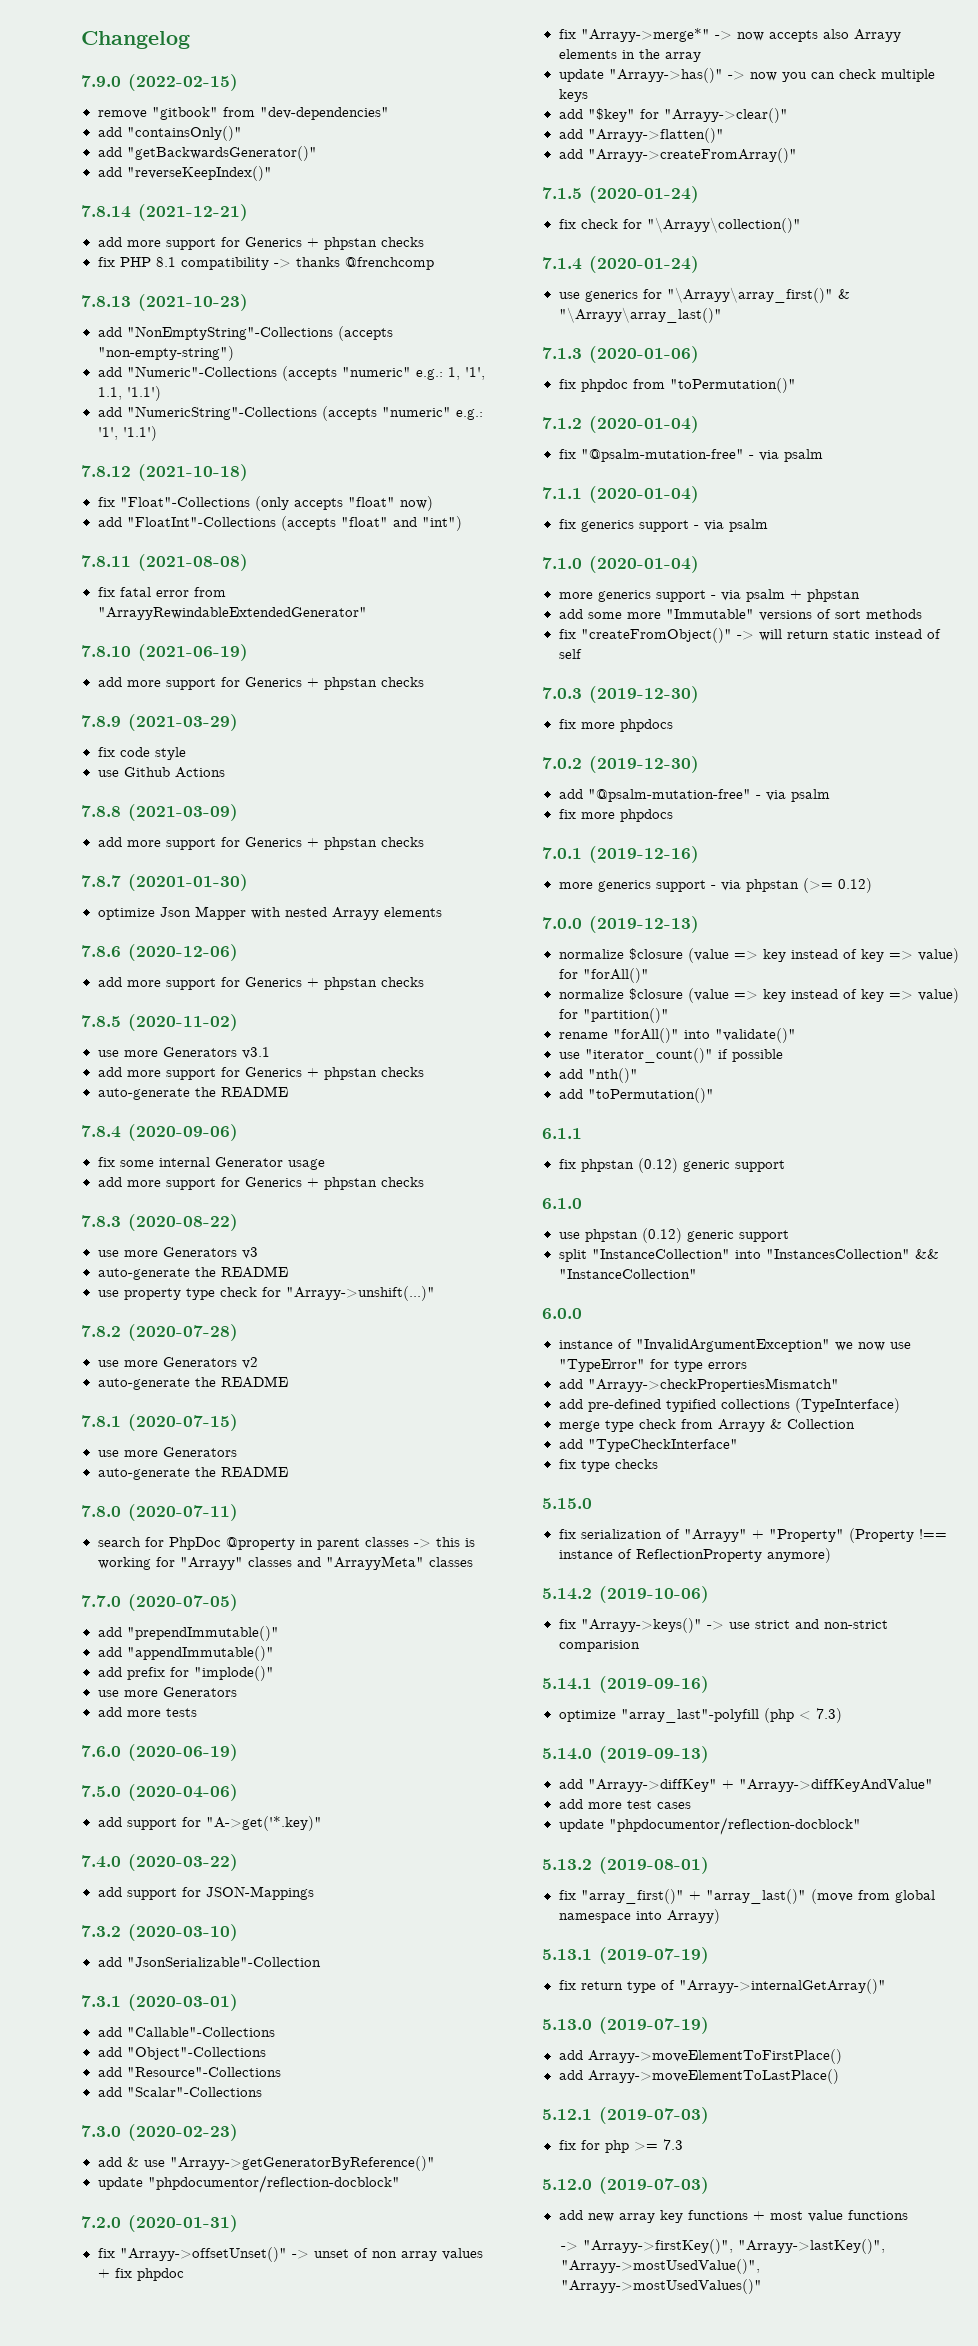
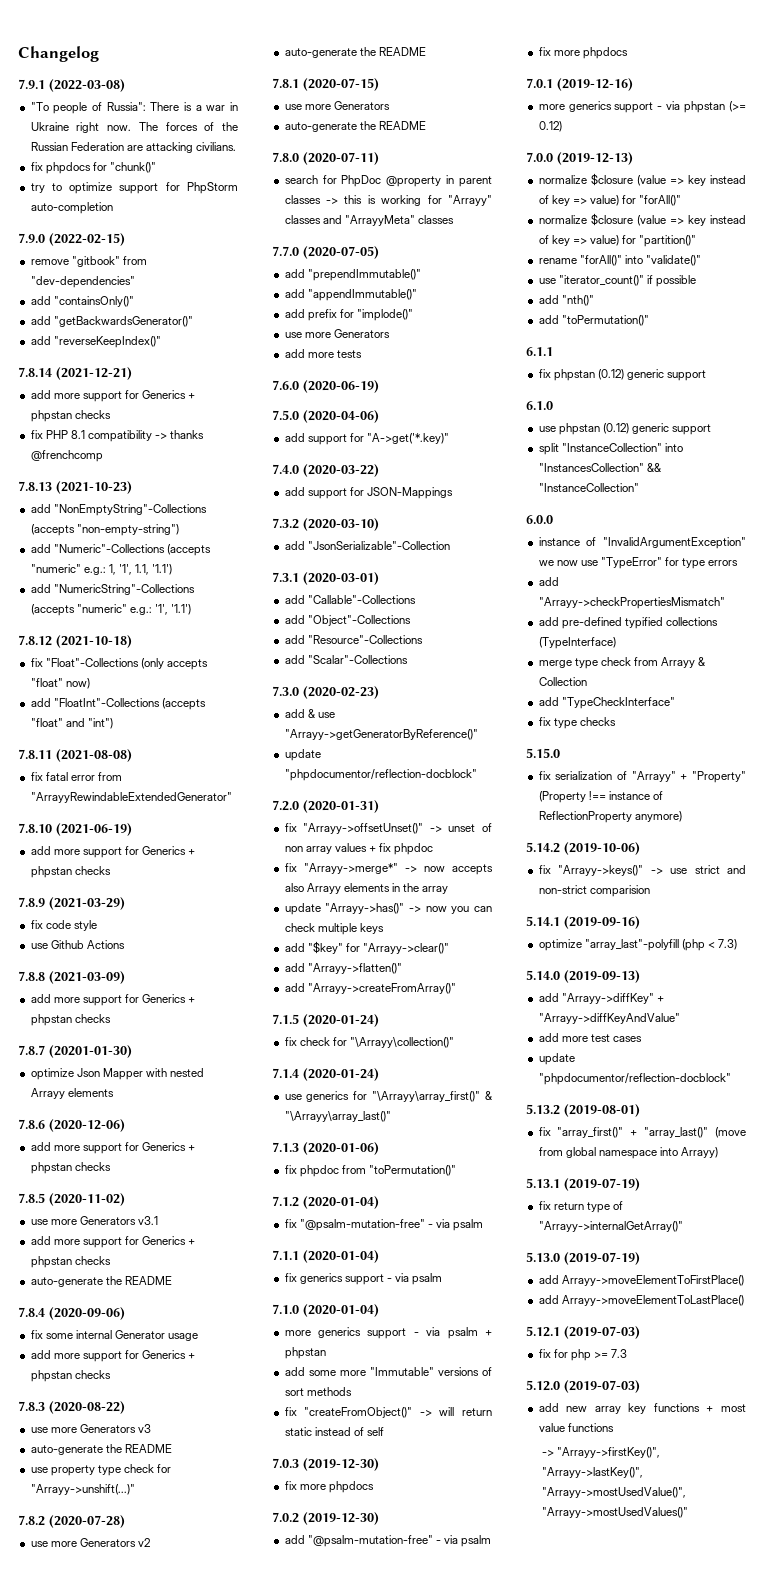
+ 7.9.1 (2022-03-08)
+ "To people of Russia": There is a war in Ukraine right now. The forces of the Russian Federation are attacking civilians.
+ fix phpdocs for "chunk()"
+ try to optimize support for PhpStorm auto-completion

